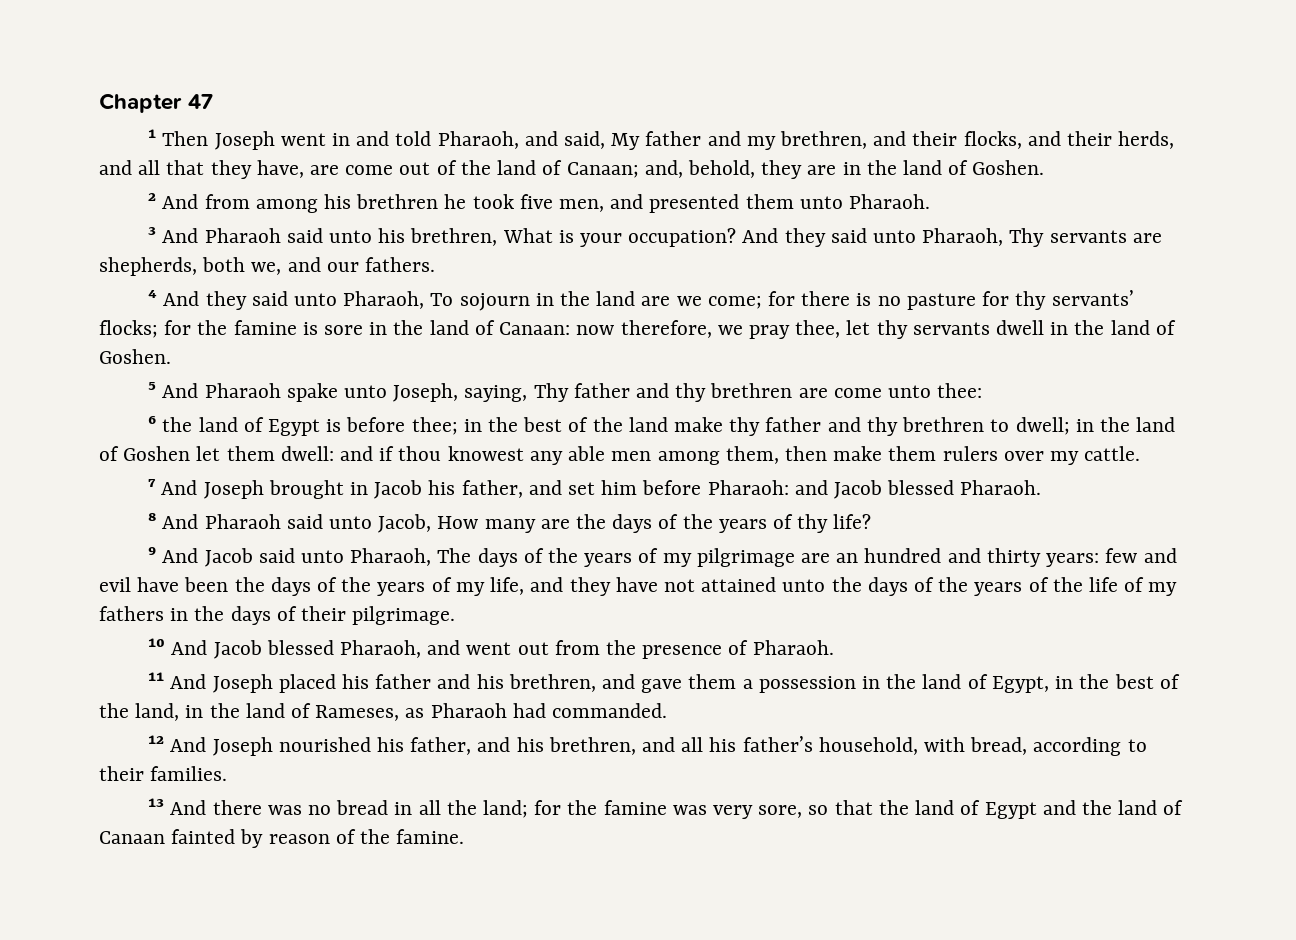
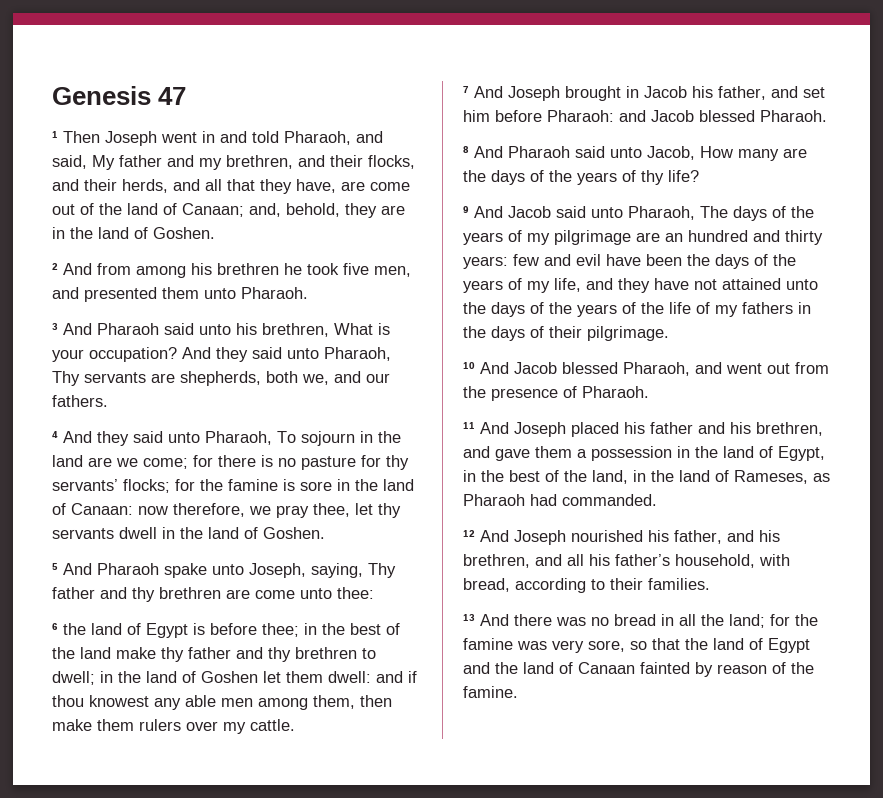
- Chapter 47
+ Genesis 47

